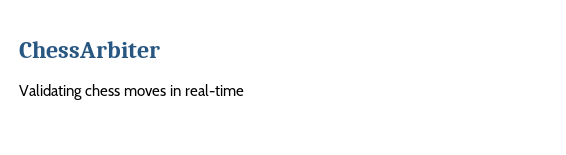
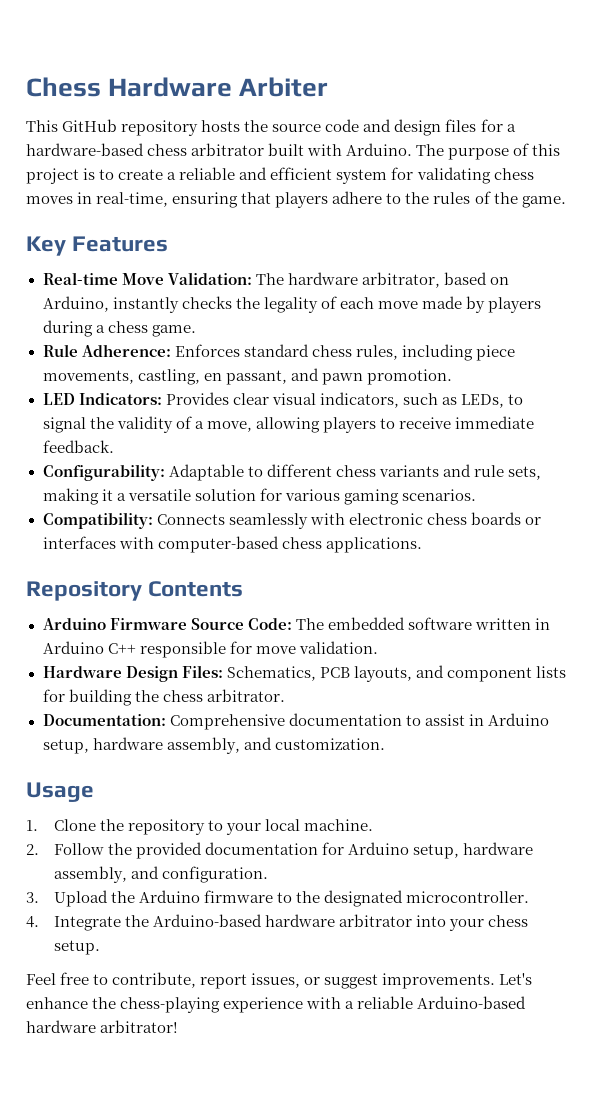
- ChessArbiter
- Validating chess moves in real-time
+ Chess Hardware Arbiter
+ This GitHub repository hosts the source code and design files for a hardware-based chess arbitrator built with Arduino. The purpose of this project is to create a reliable and efficient system for validating chess moves in real-time, ensuring that players adhere to the rules of the game.
+ Key Features
+ Real-time Move Validation: The hardware arbitrator, based on Arduino, instantly checks the legality of each move made by players during a chess game.
+ Rule Adherence: Enforces standard chess rules, including piece movements, castling, en passant, and pawn promotion.
+ LED Indicators: Provides clear visual indicators, such as LEDs, to signal the validity of a move, allowing players to receive immediate feedback.
+ Configurability: Adaptable to different chess variants and rule sets, making it a versatile solution for various gaming scenarios.
+ Compatibility: Connects seamlessly with electronic chess boards or interfaces with computer-based chess applications.
+ Repository Contents
+ Arduino Firmware Source Code: The embedded software written in Arduino C++ responsible for move validation.
+ Hardware Design Files: Schematics, PCB layouts, and component lists for building the chess arbitrator.
+ Documentation: Comprehensive documentation to assist in Arduino setup, hardware assembly, and customization.
+ Usage
+ 1. Clone the repository to your local machine.
+ 2. Follow the provided documentation for Arduino setup, hardware assembly, and configuration.
+ 3. Upload the Arduino firmware to the designated microcontroller.
+ 4. Integrate the Arduino-based hardware arbitrator into your chess setup.
+ Feel free to contribute, report issues, or suggest improvements. Let's enhance the chess-playing experience with a reliable Arduino-based hardware arbitrator!

